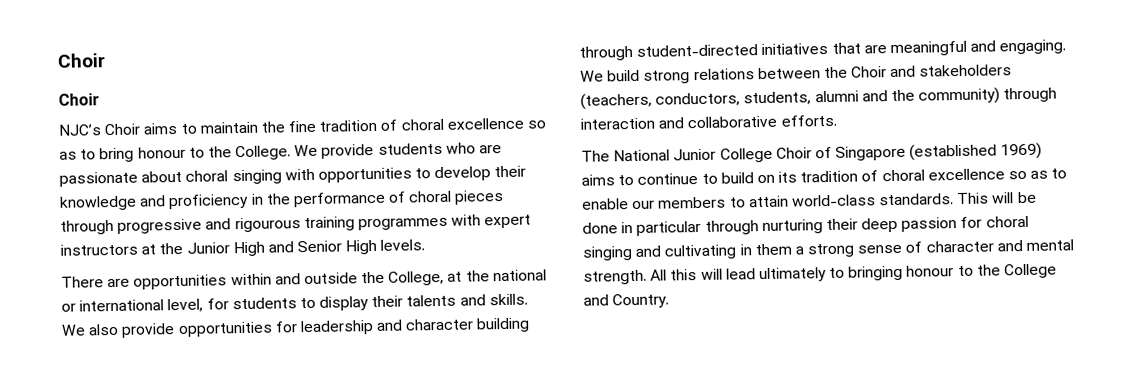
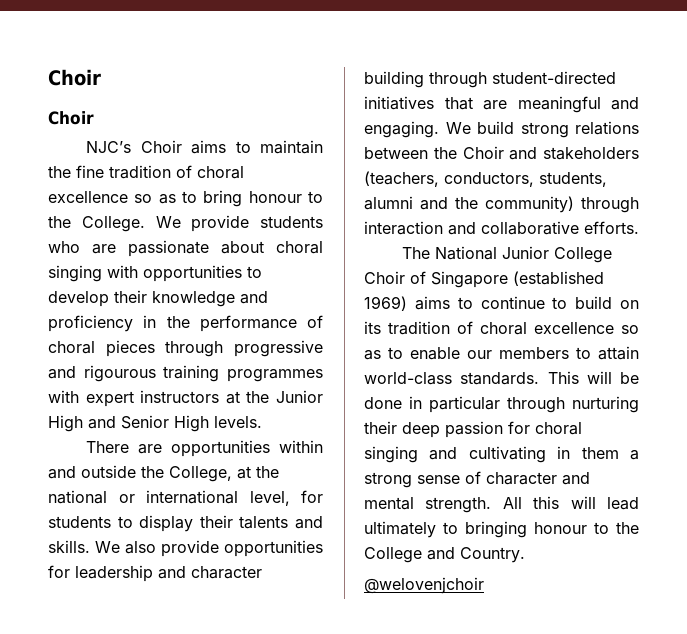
+ @welovenjchoir

